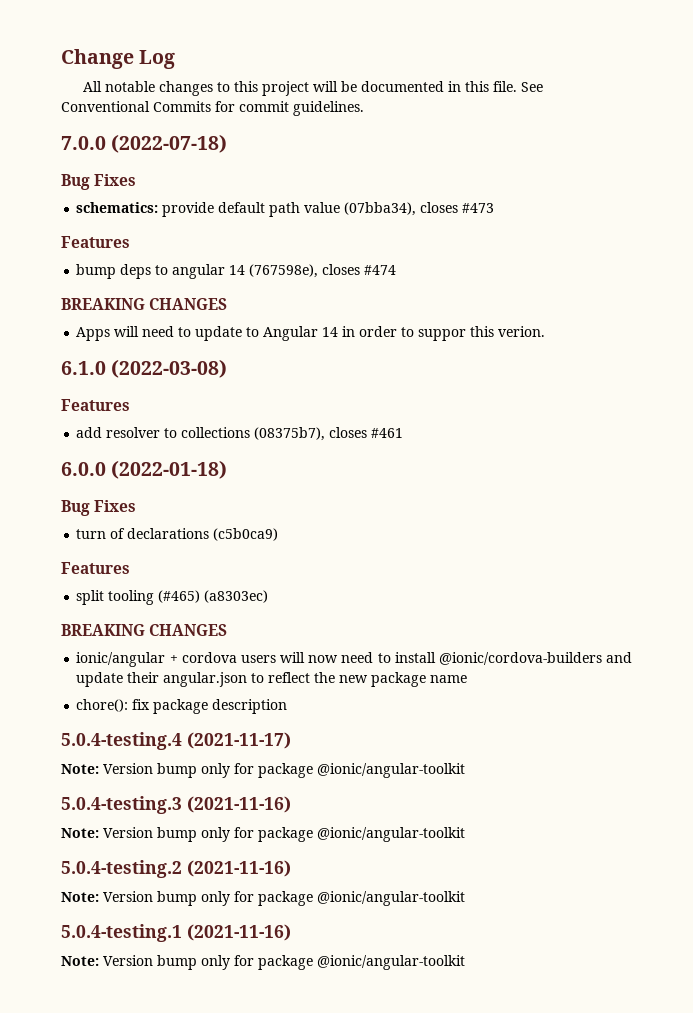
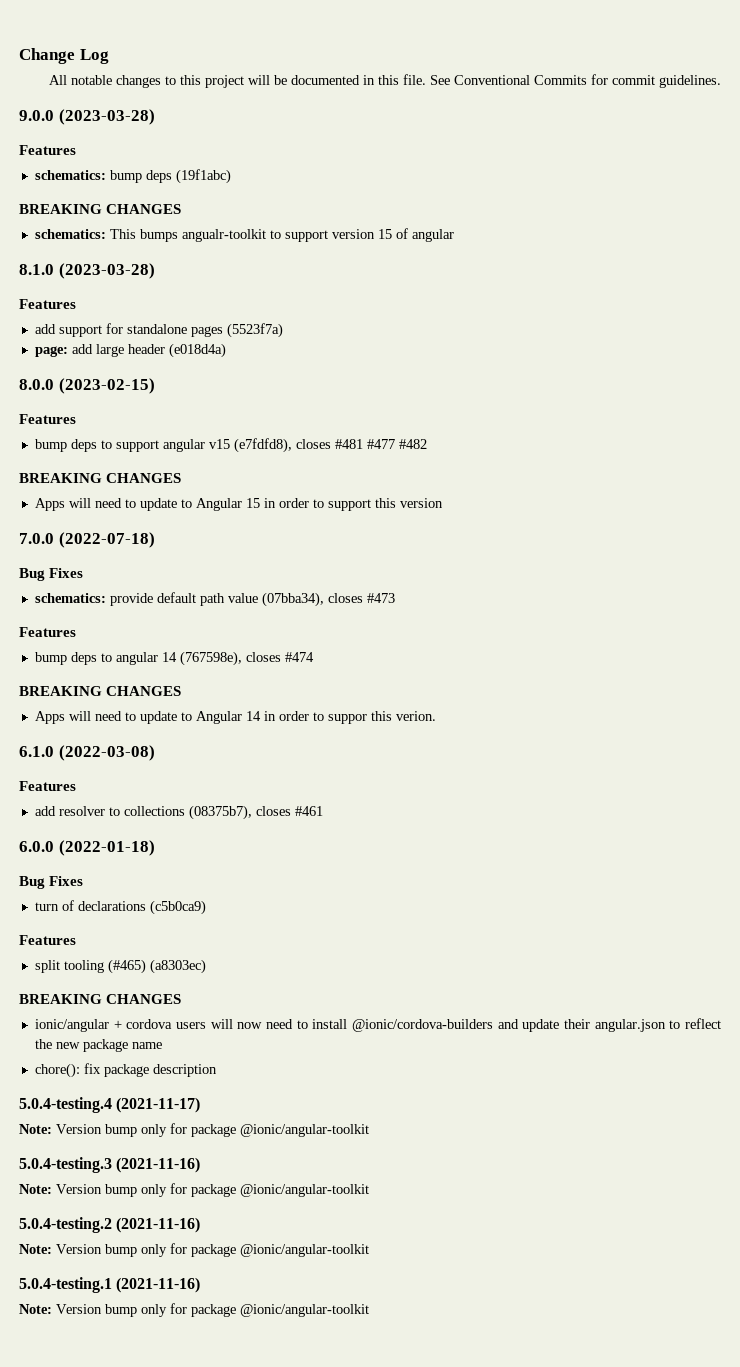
+ 9.0.0 (2023-03-28)
+ Features
+ schematics: bump deps (19f1abc)
+ BREAKING CHANGES
+ schematics: This bumps angualr-toolkit to support version 15 of angular
+ 8.1.0 (2023-03-28)
+ Features
+ add support for standalone pages (5523f7a)
+ page: add large header (e018d4a)
+ 8.0.0 (2023-02-15)
+ Features
+ bump deps to support angular v15 (e7fdfd8), closes #481 #477 #482
+ BREAKING CHANGES
+ Apps will need to update to Angular 15 in order to support this version

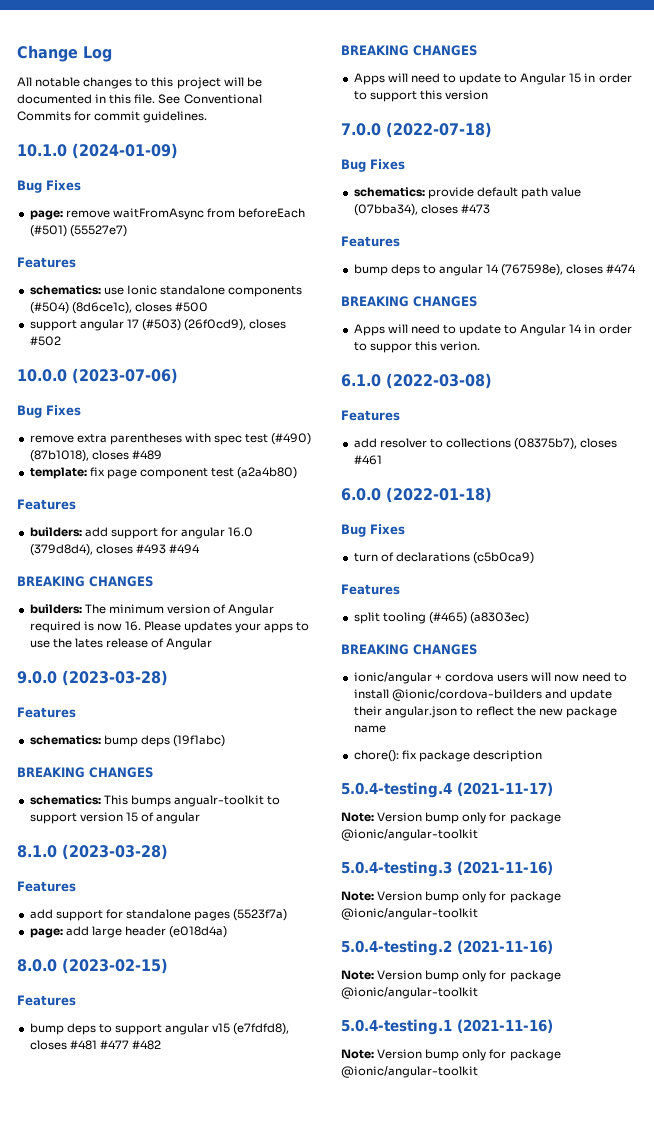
+ 10.1.0 (2024-01-09)
+ Bug Fixes
+ page: remove waitFromAsync from beforeEach (#501) (55527e7)
+ Features
+ schematics: use Ionic standalone components (#504) (8d6ce1c), closes #500
+ support angular 17 (#503) (26f0cd9), closes #502
+ 10.0.0 (2023-07-06)
+ Bug Fixes
+ remove extra parentheses with spec test (#490) (87b1018), closes #489
+ template: fix page component test (a2a4b80)
+ Features
+ builders: add support for angular 16.0 (379d8d4), closes #493 #494
+ BREAKING CHANGES
+ builders: The minimum version of Angular required is now 16. Please updates your apps to use the lates release of Angular

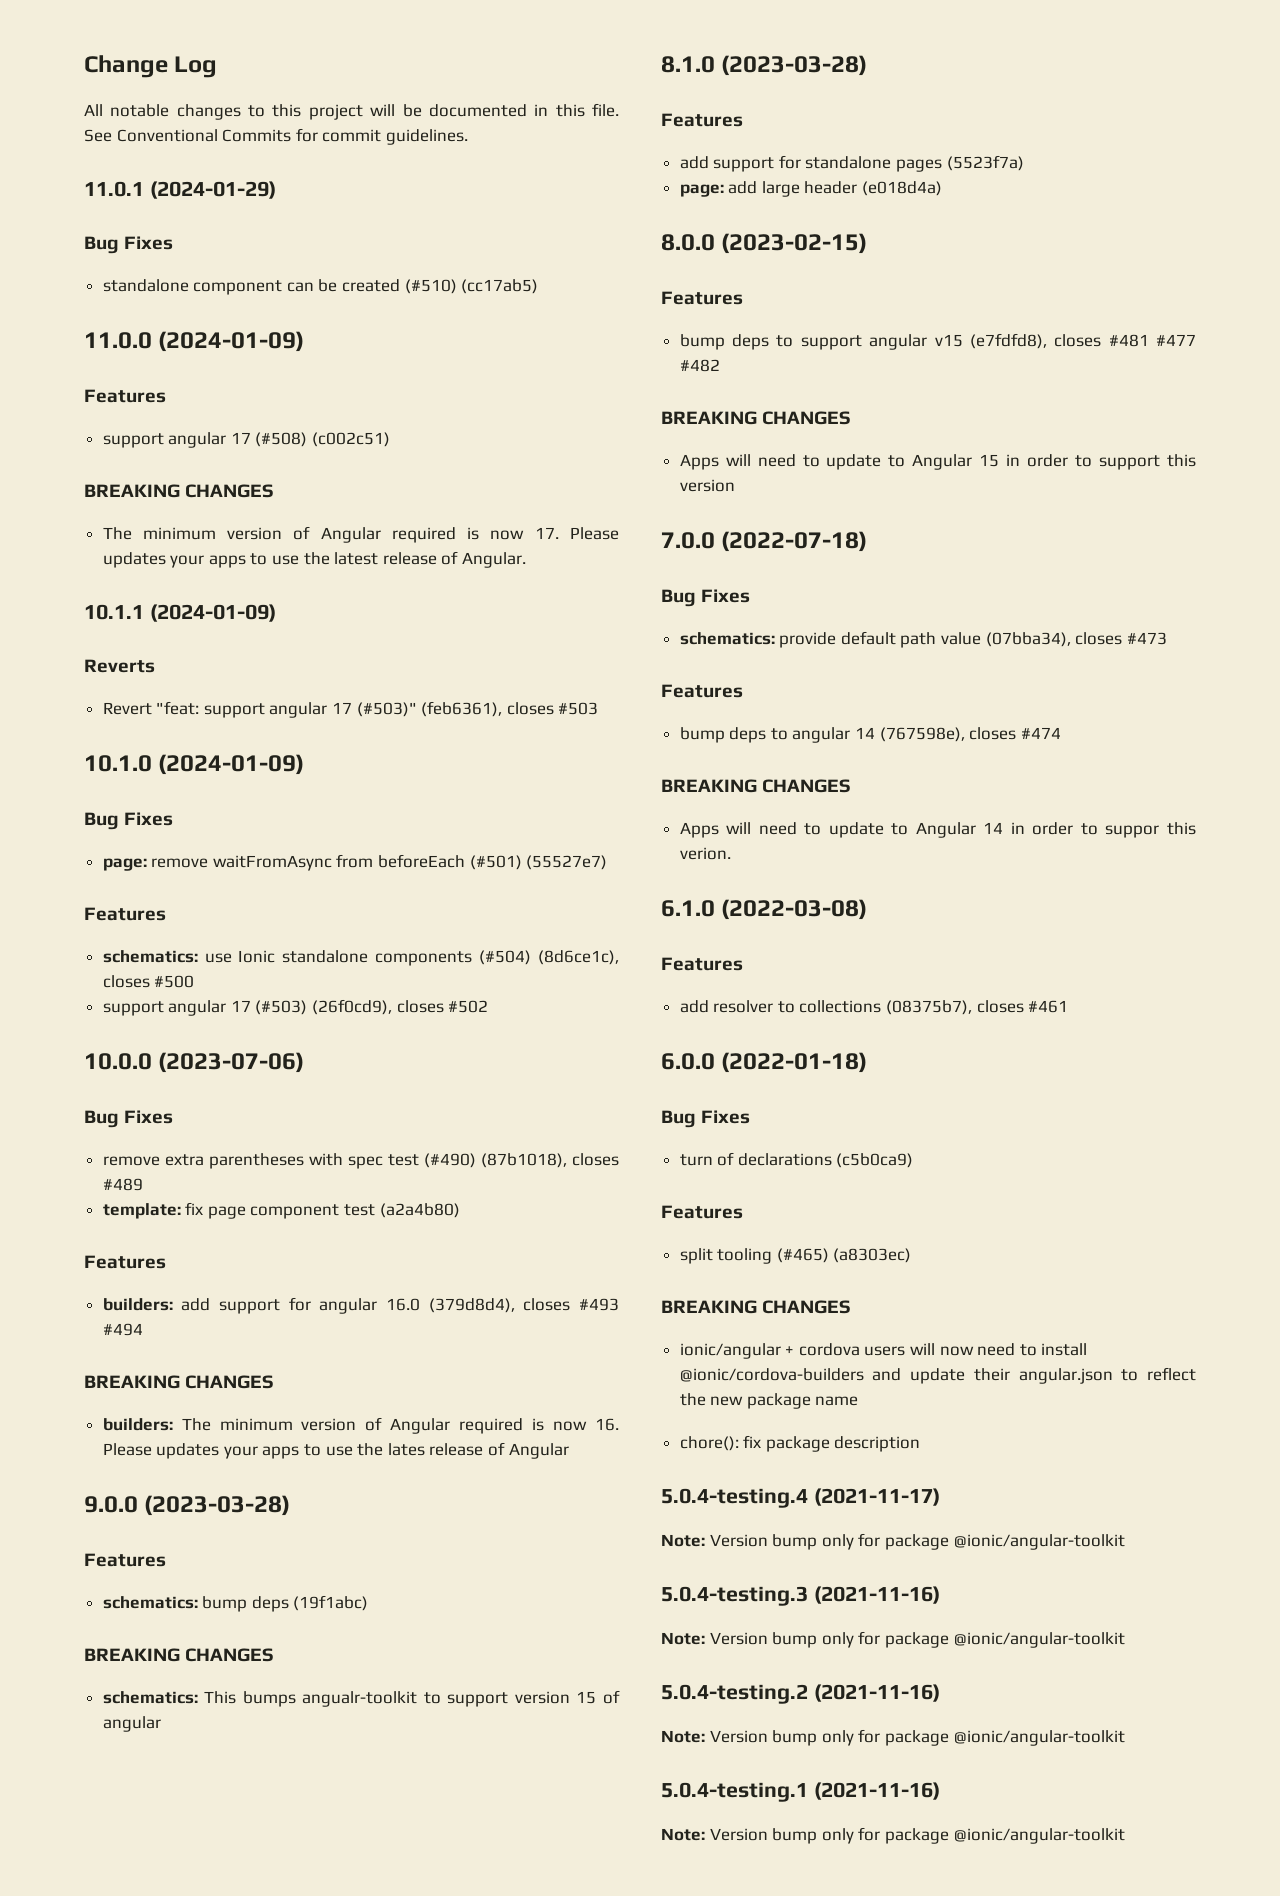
+ 11.0.1 (2024-01-29)
+ Bug Fixes
+ standalone component can be created (#510) (cc17ab5)
+ 11.0.0 (2024-01-09)
+ Features
+ support angular 17 (#508) (c002c51)
+ BREAKING CHANGES
+ The minimum version of Angular required is now 17. Please updates your apps to use the latest release of Angular.
+ 10.1.1 (2024-01-09)
+ Reverts
+ Revert "feat: support angular 17 (#503)" (feb6361), closes #503

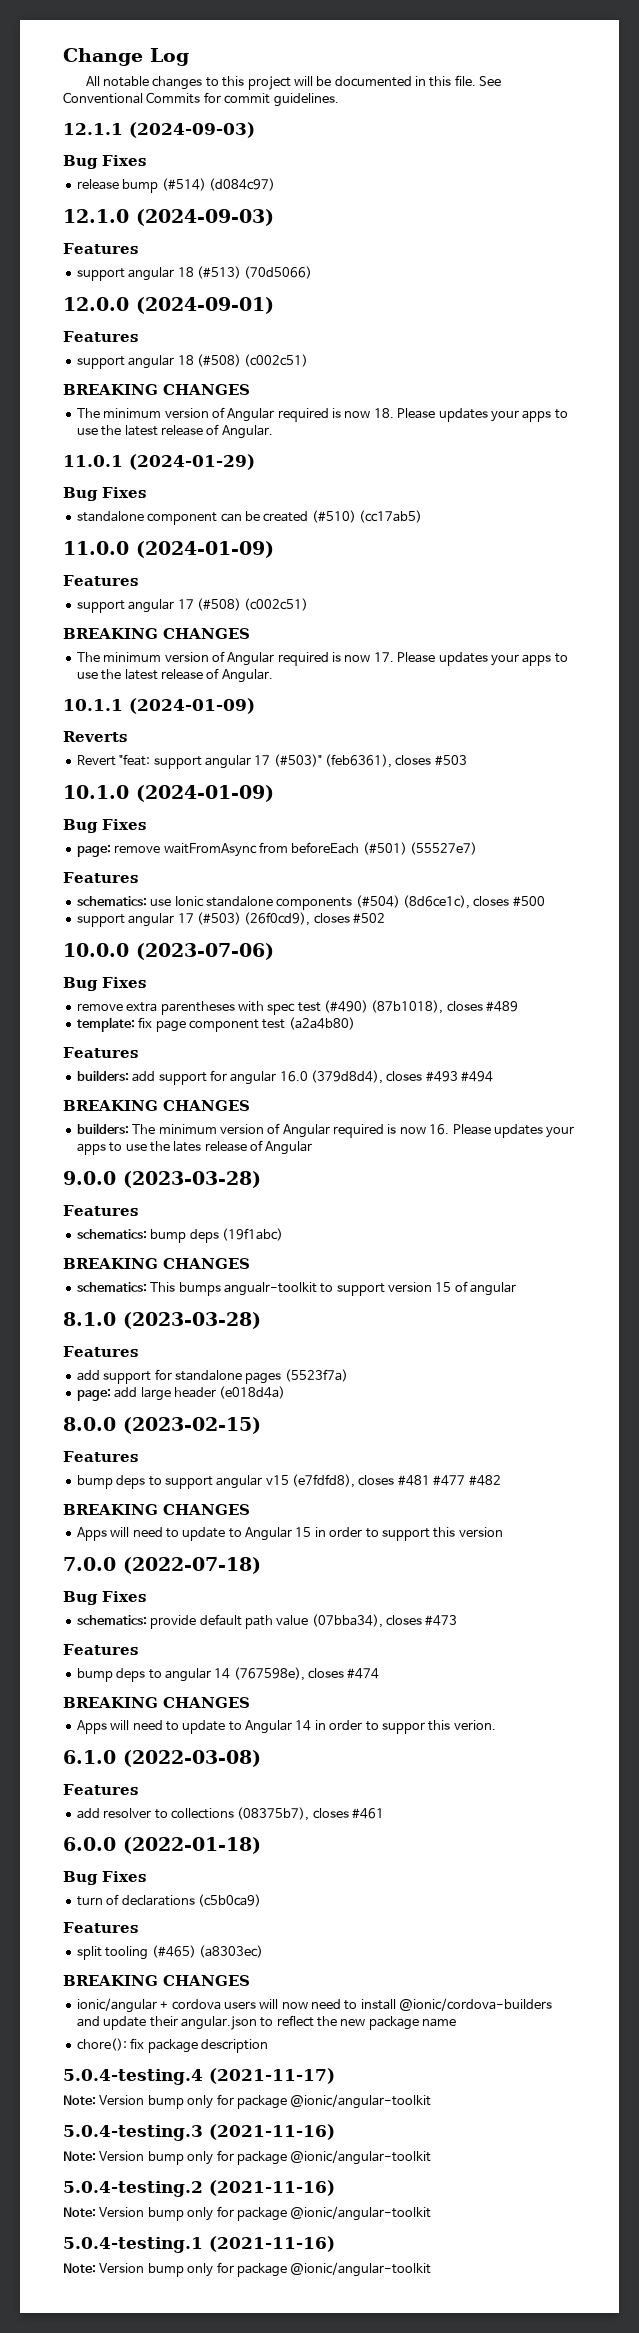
+ 12.1.1 (2024-09-03)
+ Bug Fixes
+ release bump (#514) (d084c97)
+ 12.1.0 (2024-09-03)
+ Features
+ support angular 18 (#513) (70d5066)
+ 12.0.0 (2024-09-01)
+ Features
+ support angular 18 (#508) (c002c51)
+ BREAKING CHANGES
+ The minimum version of Angular required is now 18. Please updates your apps to use the latest release of Angular.

